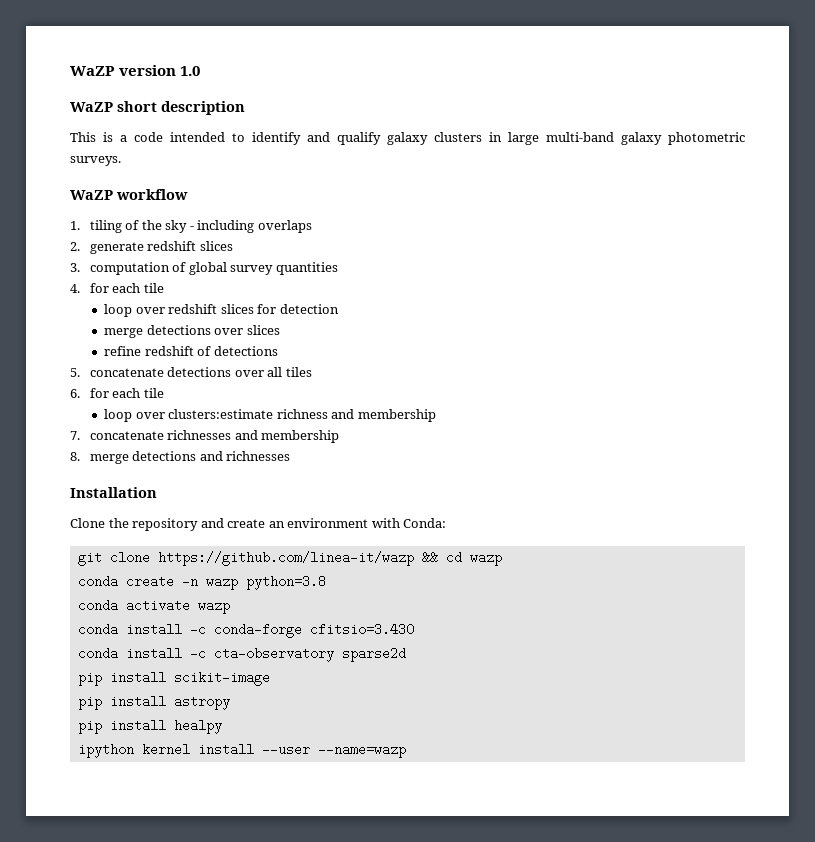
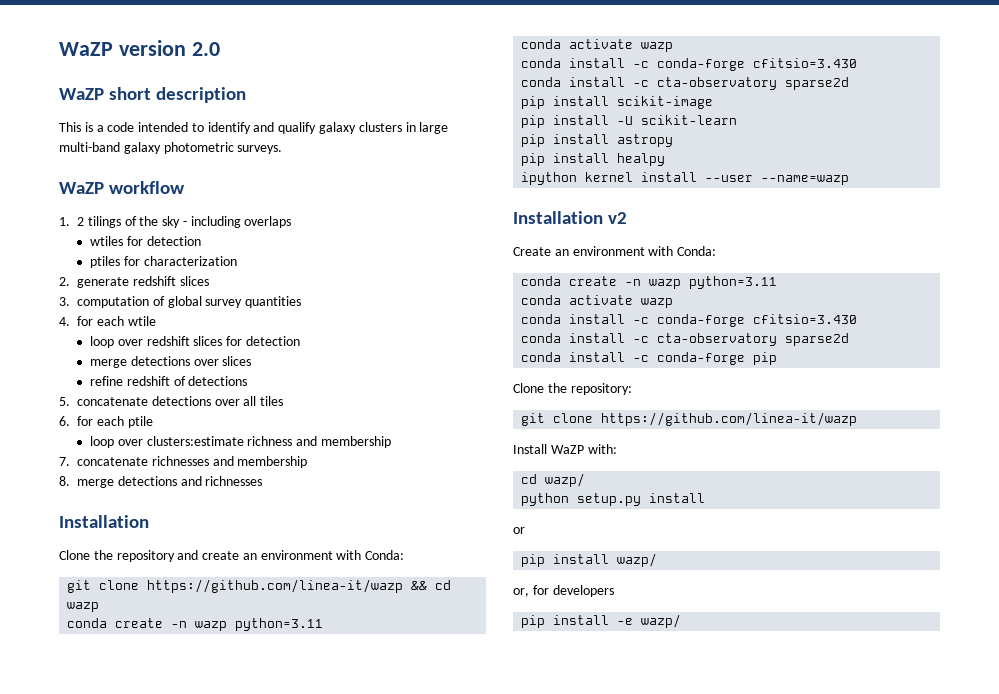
- WaZP version 1.0
+ WaZP version 2.0
- 1. tiling of the sky - including overlaps
+ 1. 2 tilings of the sky - including overlaps
+ wtiles for detection
+ ptiles for characterization
- 4. for each tile
+ 4. for each wtile
- 6. for each tile
+ 6. for each ptile
  git clone https://github.com/linea-it/wazp && cd wazp
- conda create -n wazp python=3.8
+ conda create -n wazp python=3.11
+ pip install -U scikit-learn
+ Installation v2
+ Create an environment with Conda:
+ conda create -n wazp python=3.11
+ conda activate wazp
+ conda install -c conda-forge cfitsio=3.430
+ conda install -c cta-observatory sparse2d
+ conda install -c conda-forge pip
+ Clone the repository:
+ git clone https://github.com/linea-it/wazp
+ Install WaZP with:
+ cd wazp/
+ python setup.py install
+ or
+ pip install wazp/
+ or, for developers
+ pip install -e wazp/

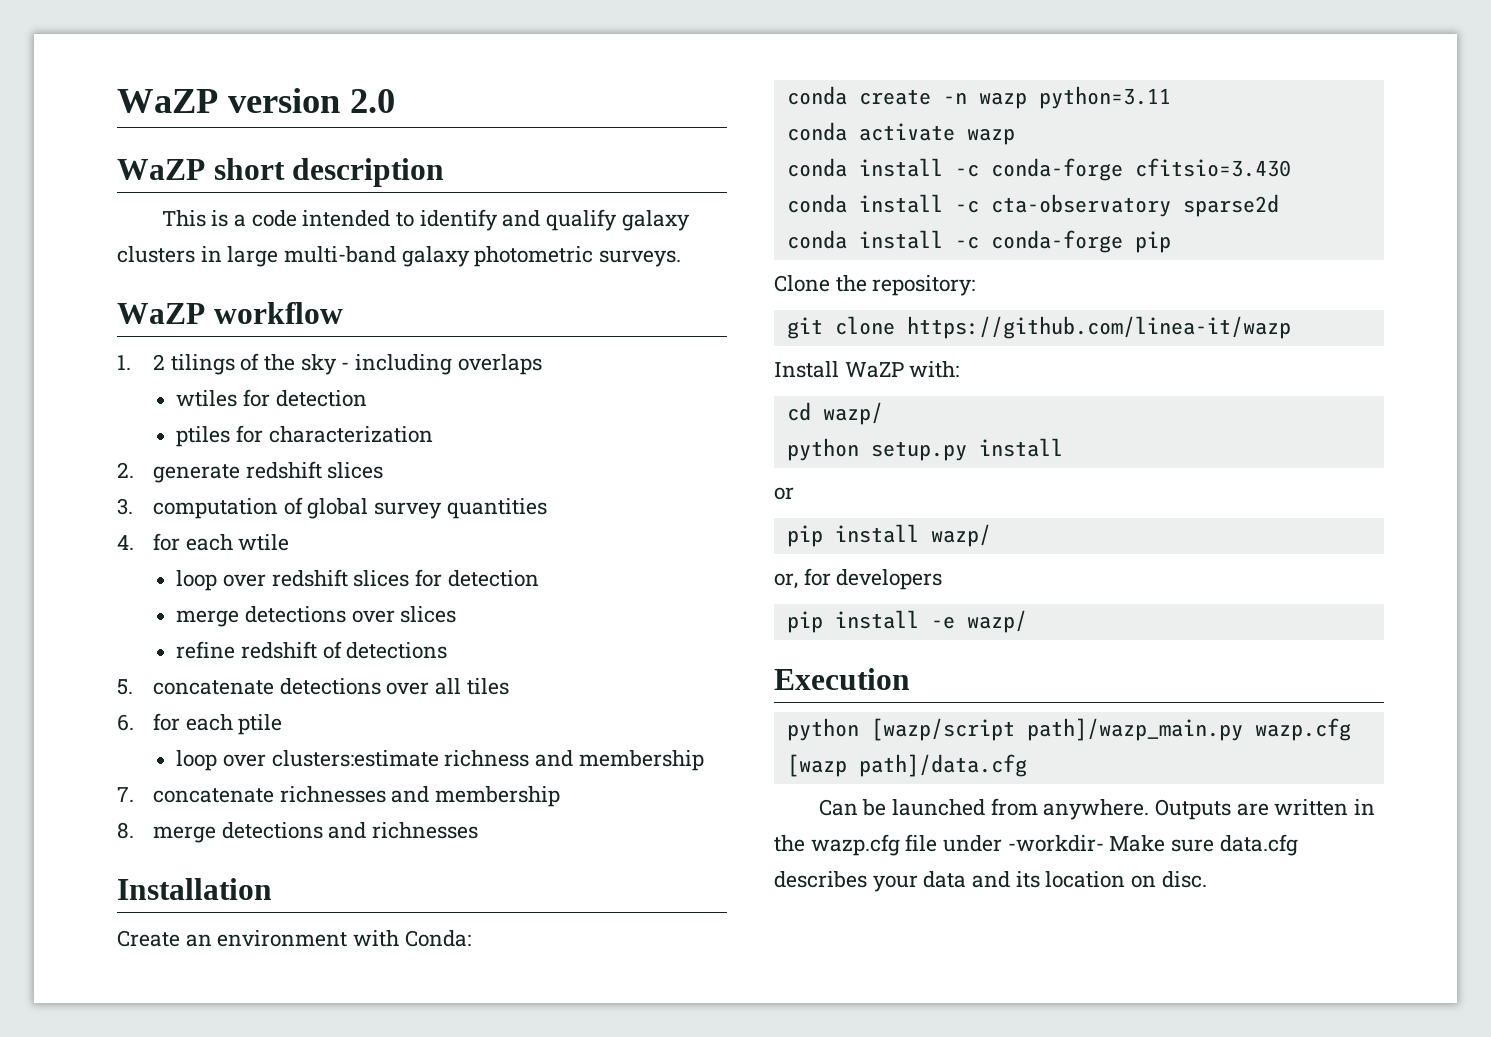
- Clone the repository and create an environment with Conda:
- git clone https://github.com/linea-it/wazp && cd wazp
- conda create -n wazp python=3.11
- conda activate wazp
- conda install -c conda-forge cfitsio=3.430
- conda install -c cta-observatory sparse2d
- pip install scikit-image
- pip install -U scikit-learn
- pip install astropy
- pip install healpy
- ipython kernel install --user --name=wazp
- Installation v2
+ Execution
+ python [wazp/script path]/wazp_main.py wazp.cfg [wazp path]/data.cfg
+ Can be launched from anywhere. Outputs are written in the wazp.cfg file under -workdir- Make sure data.cfg describes your data and its location on disc.

